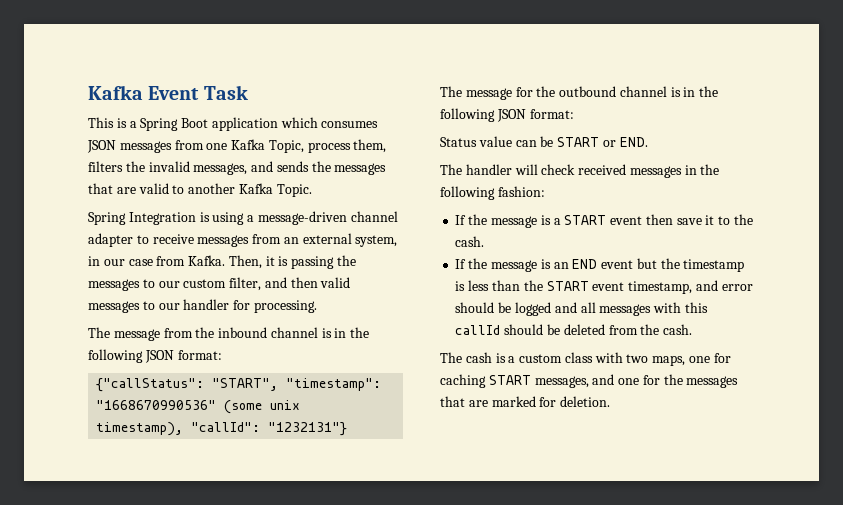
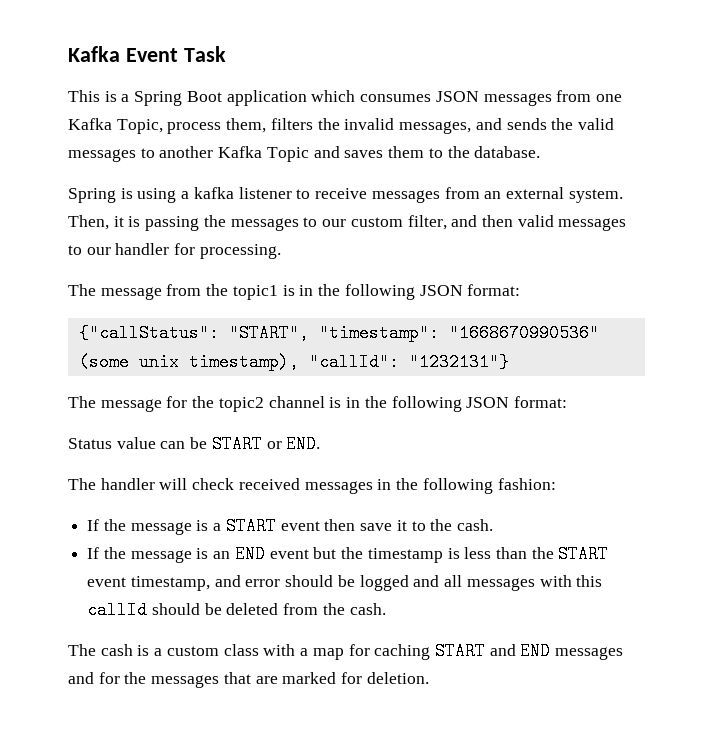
- This is a Spring Boot application which consumes JSON messages from one Kafka Topic, process them, filters the invalid messages, and sends the messages that are valid to another Kafka Topic.
- Spring Integration is using a message-driven channel adapter to receive messages from an external system, in our case from Kafka.
+ This is a Spring Boot application which consumes JSON messages from one Kafka Topic, process them, filters the invalid messages, and sends the valid messages to another Kafka Topic and saves them to the database.
+ Spring is using a kafka listener to receive messages from an external system.
- The message from the inbound channel is in the following JSON format:
+ The message from the topic1 is in the following JSON format:
- The message for the outbound channel is in the following JSON format:
+ The message for the topic2 channel is in the following JSON format:
- The cash is a custom class with two maps, one for caching START messages, and one for the messages that are marked for deletion.
+ The cash is a custom class with a map for caching START and END messages and for the messages that are marked for deletion.

